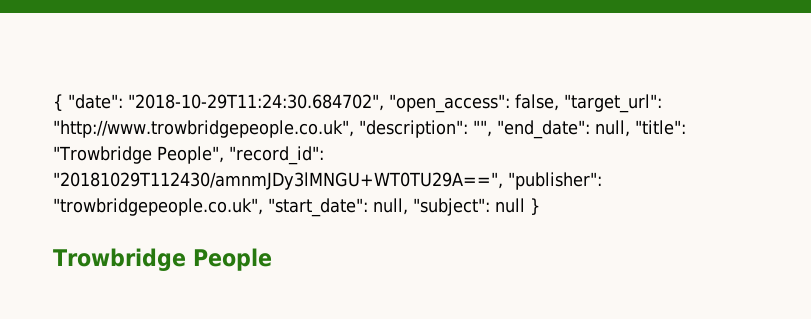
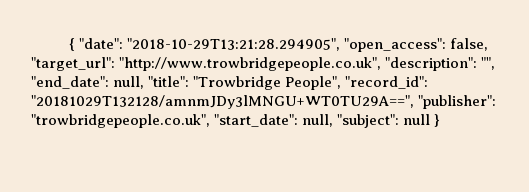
- { "date": "2018-10-29T11:24:30.684702", "open_access": false, "target_url": "http://www.trowbridgepeople.co.uk", "description": "", "end_date": null, "title": "Trowbridge People", "record_id": "20181029T112430/amnmJDy3lMNGU+WT0TU29A==", "publisher": "trowbridgepeople.co.uk", "start_date": null, "subject": null }
+ { "date": "2018-10-29T13:21:28.294905", "open_access": false, "target_url": "http://www.trowbridgepeople.co.uk", "description": "", "end_date": null, "title": "Trowbridge People", "record_id": "20181029T132128/amnmJDy3lMNGU+WT0TU29A==", "publisher": "trowbridgepeople.co.uk", "start_date": null, "subject": null }
- Trowbridge People

